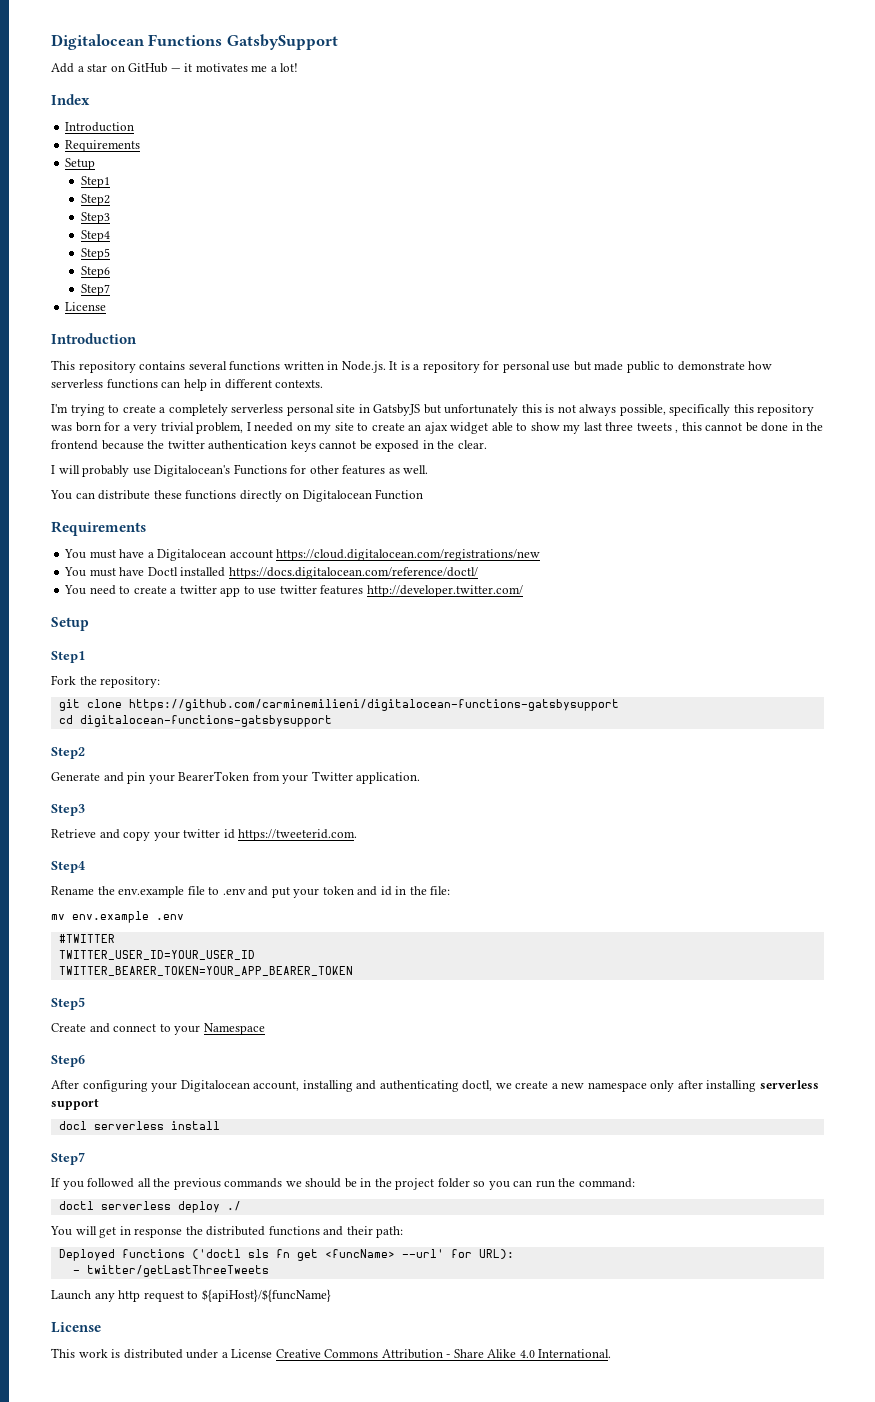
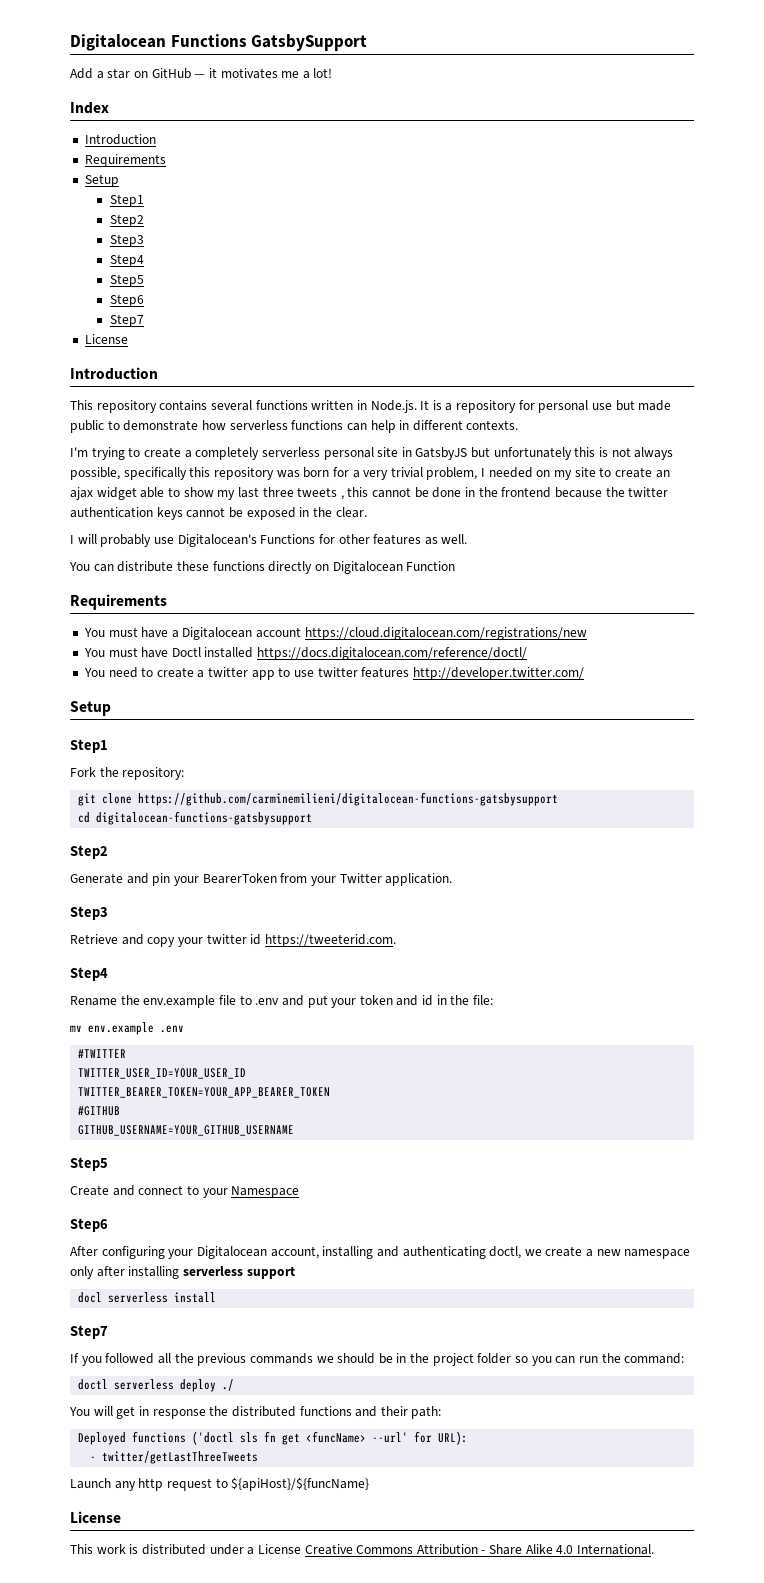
+ #GITHUB
+ GITHUB_USERNAME=YOUR_GITHUB_USERNAME

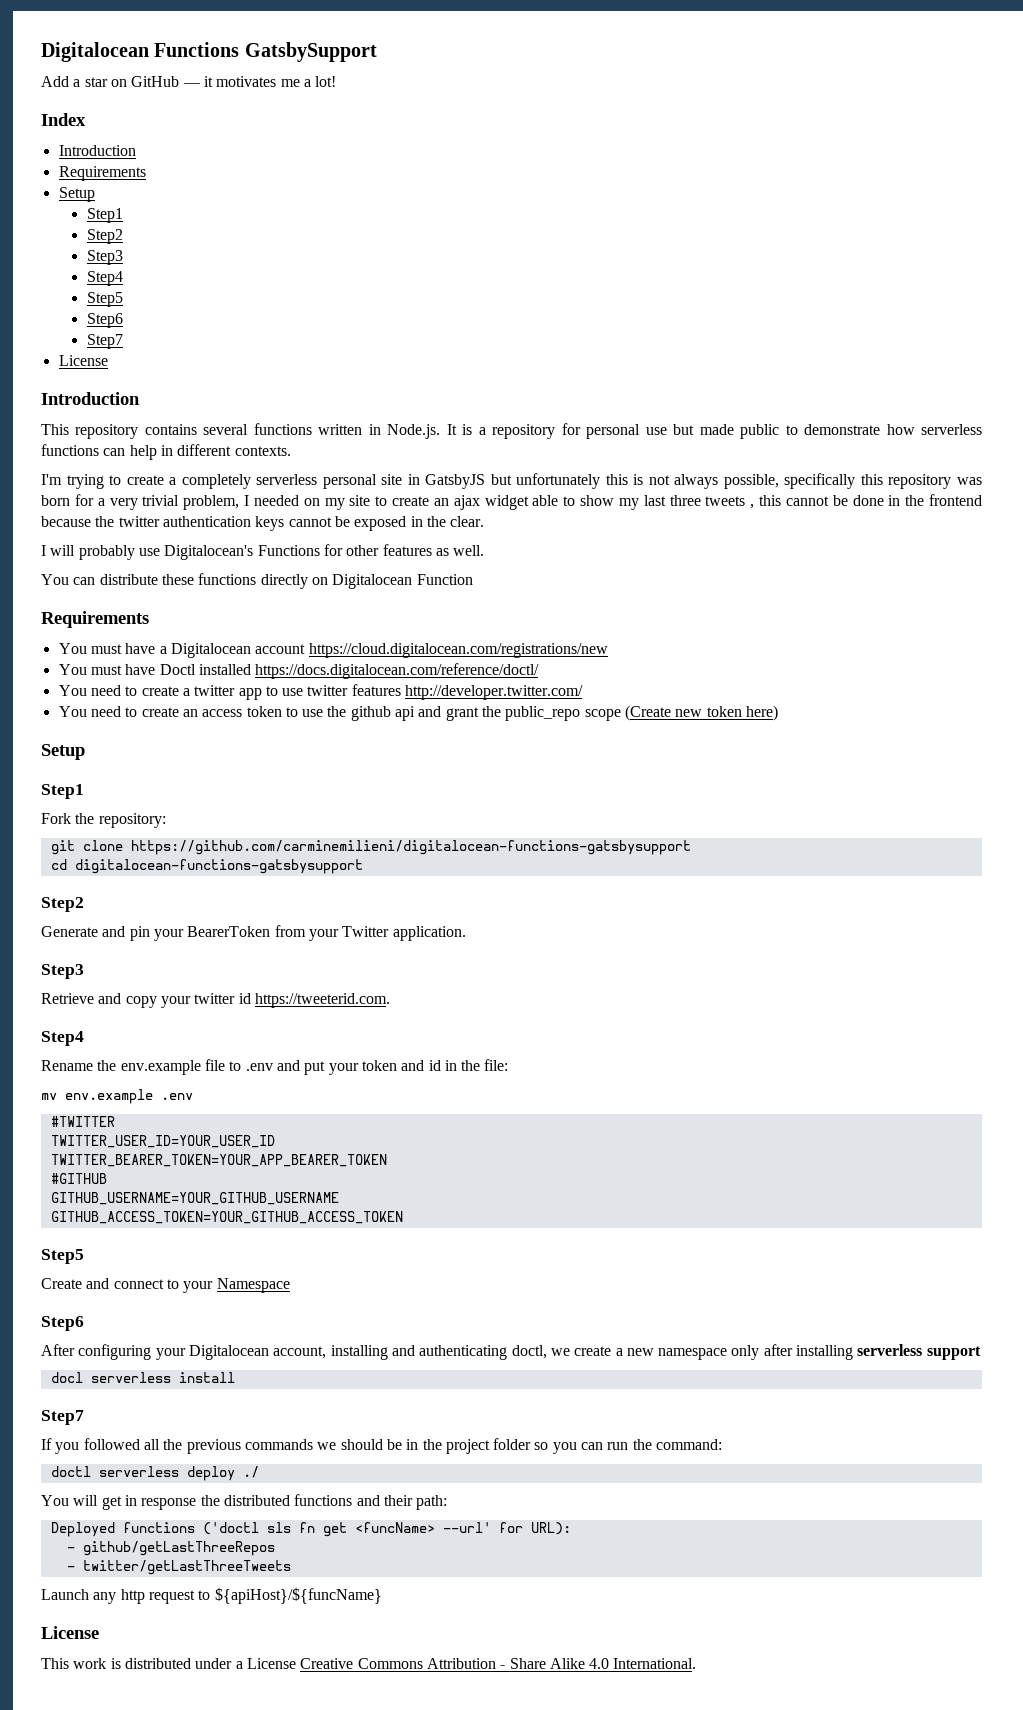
+ You need to create an access token to use the github api and grant the public_repo scope (Create new token here)
+ GITHUB_ACCESS_TOKEN=YOUR_GITHUB_ACCESS_TOKEN
+ - github/getLastThreeRepos

